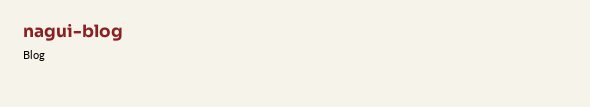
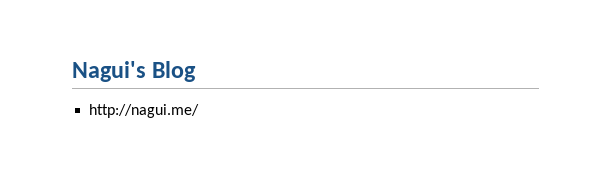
- nagui-blog
- Blog
+ Nagui's Blog
+ http://nagui.me/

